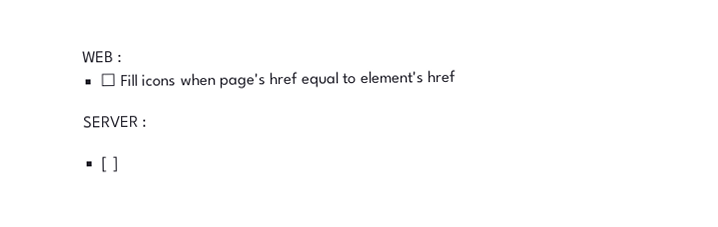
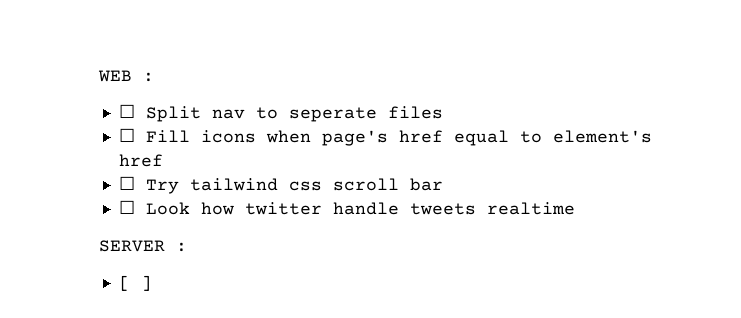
+ ☐ Split nav to seperate files
+ ☐ Try tailwind css scroll bar
+ ☐ Look how twitter handle tweets realtime

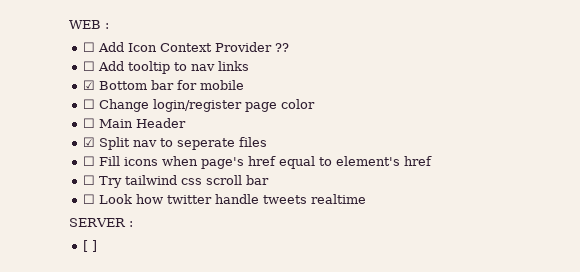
- ☐ Split nav to seperate files
+ ☐ Add Icon Context Provider ??
+ ☐ Add tooltip to nav links
+ ☑ Bottom bar for mobile
+ ☐ Change login/register page color
+ ☐ Main Header
+ ☑ Split nav to seperate files

